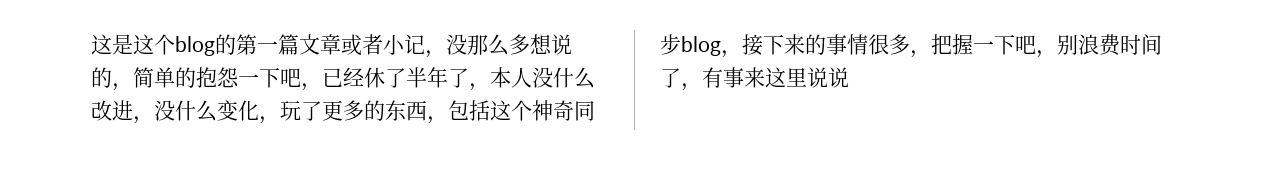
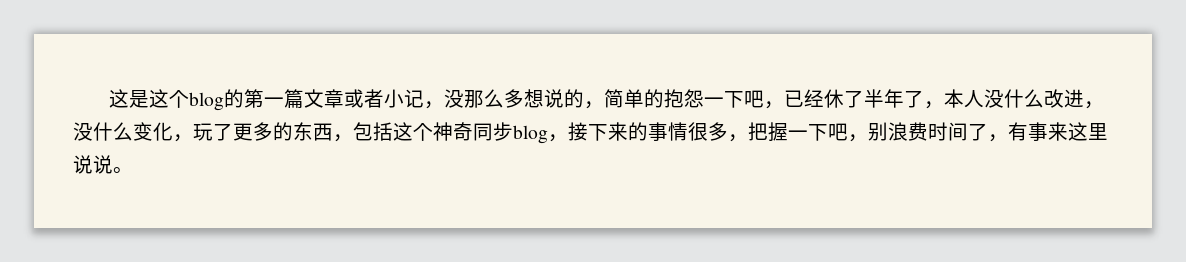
- 这是这个blog的第一篇文章或者小记，没那么多想说的，简单的抱怨一下吧，已经休了半年了，本人没什么改进，没什么变化，玩了更多的东西，包括这个神奇同步blog，接下来的事情很多，把握一下吧，别浪费时间了，有事来这里说说
+ 这是这个blog的第一篇文章或者小记，没那么多想说的，简单的抱怨一下吧，已经休了半年了，本人没什么改进，没什么变化，玩了更多的东西，包括这个神奇同步blog，接下来的事情很多，把握一下吧，别浪费时间了，有事来这里说说。

